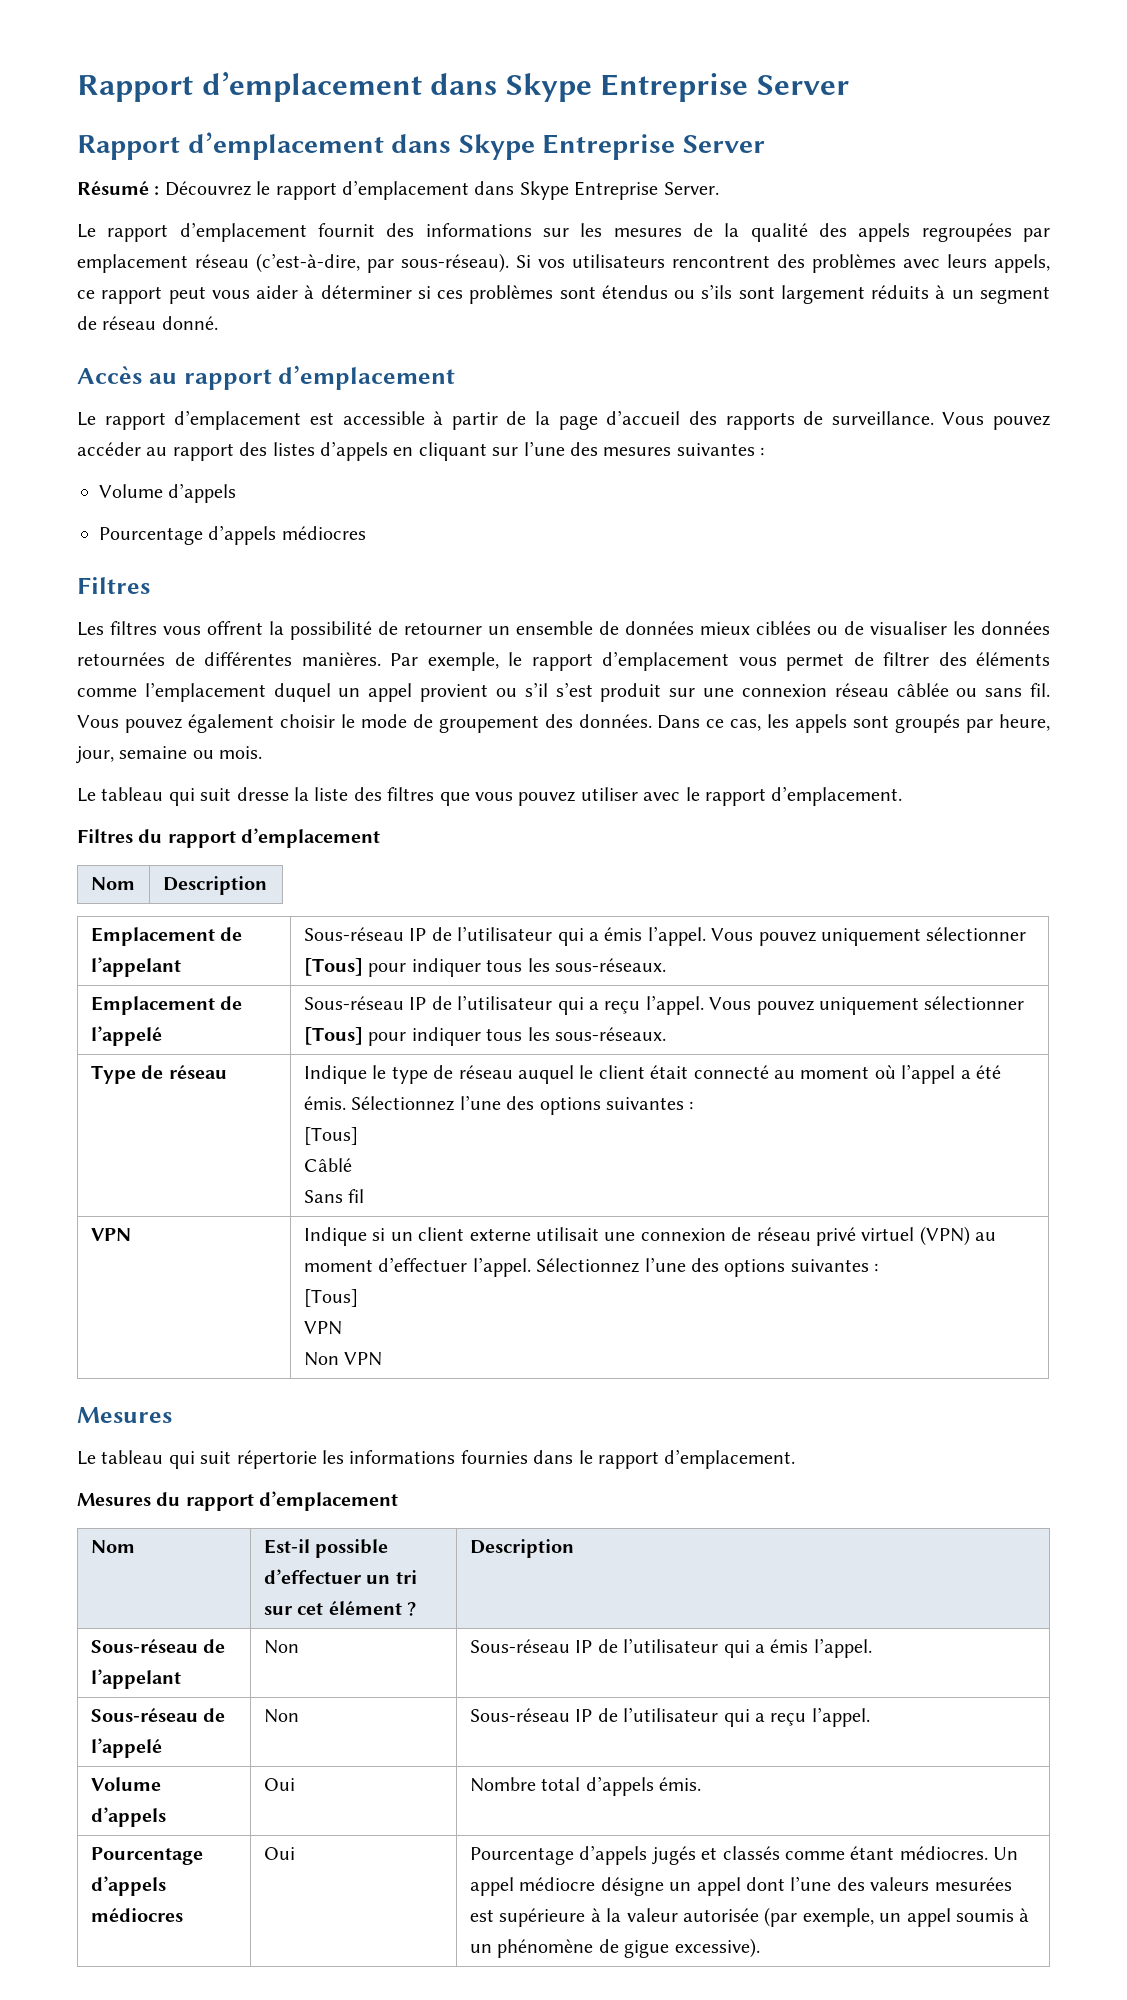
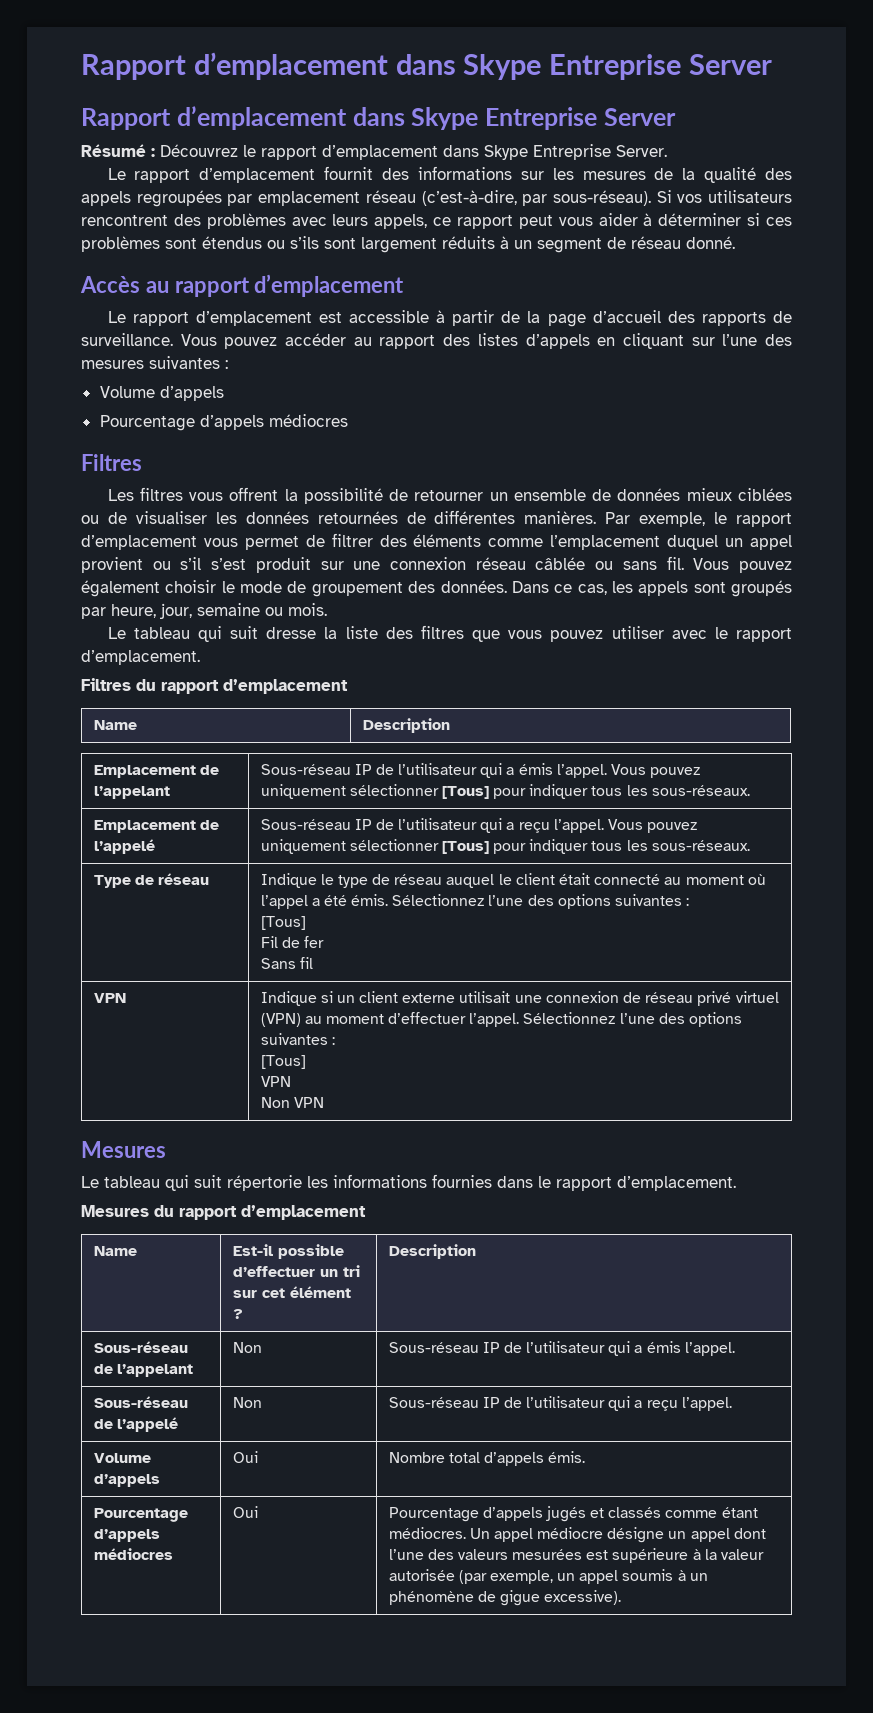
- Nom | Description
+ Name | Description
  Type de réseau | Indique le type de réseau auquel le client était connecté au moment où l’appel a été émis. Sélectionnez l’une des options suivantes :
  [Tous]
- Câblé
+ Fil de fer
- Nom | Est-il possible d’effectuer un tri sur cet élément ? | Description
+ Name | Est-il possible d’effectuer un tri sur cet élément ? | Description

